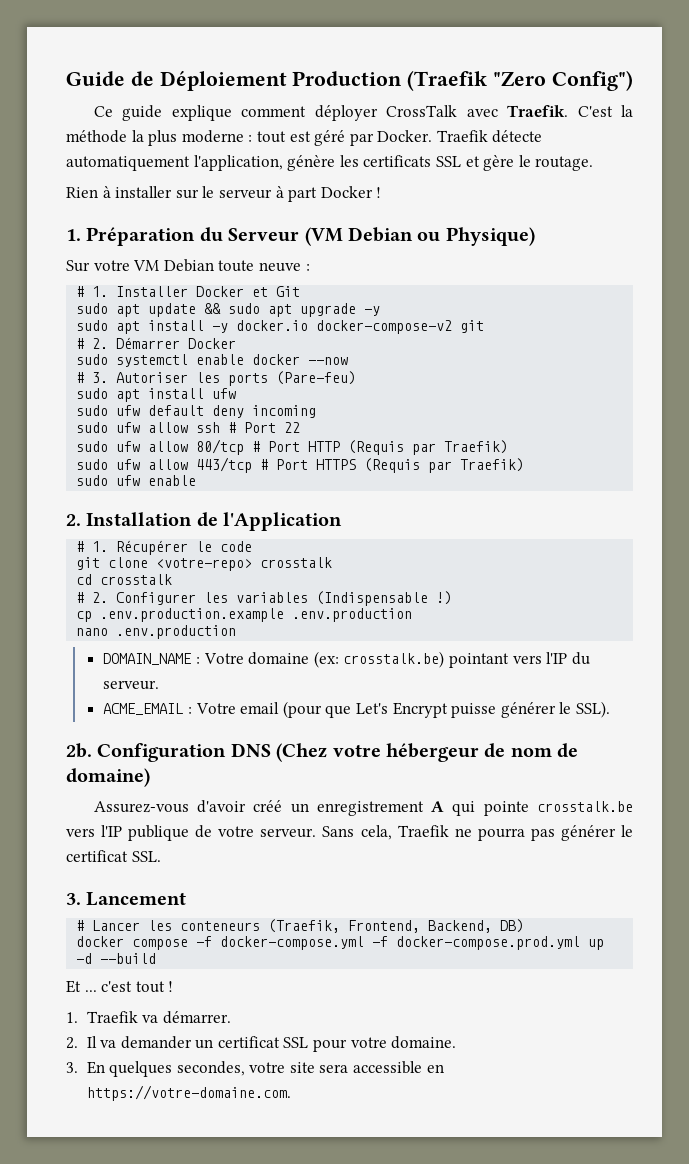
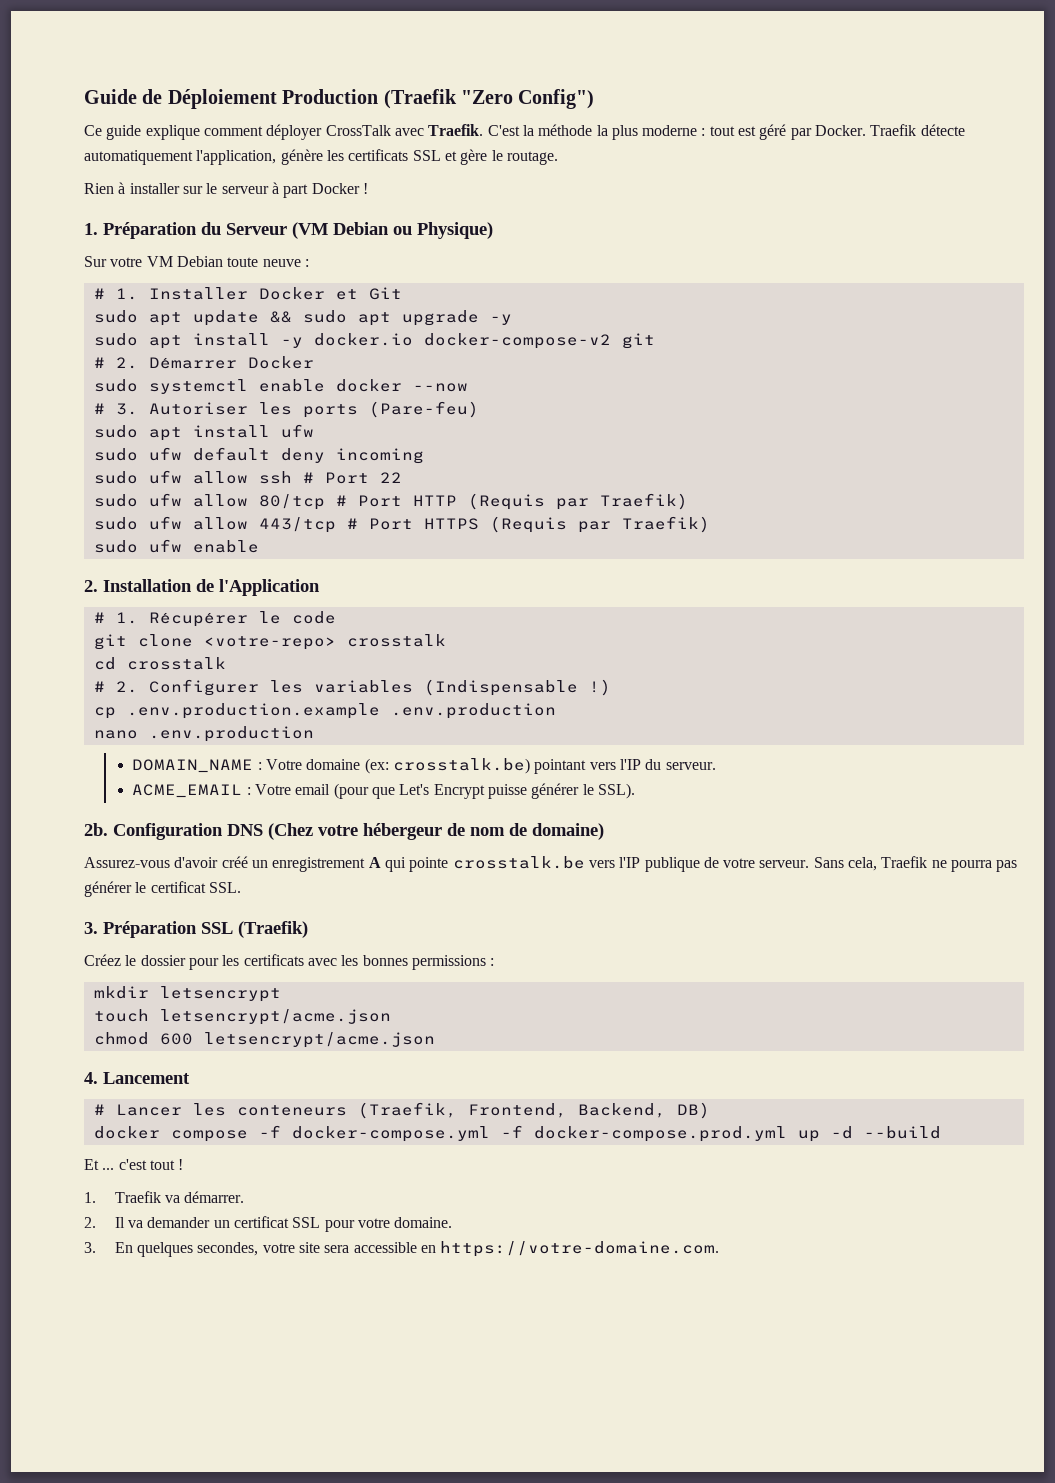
- 3. Lancement
+ 3. Préparation SSL (Traefik)
+ Créez le dossier pour les certificats avec les bonnes permissions :
+ mkdir letsencrypt
+ touch letsencrypt/acme.json
+ chmod 600 letsencrypt/acme.json
+ 4. Lancement

